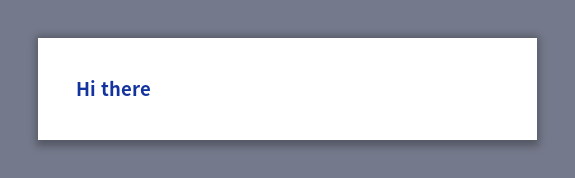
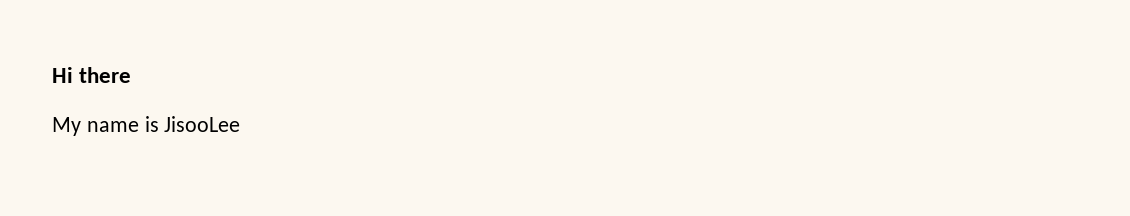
+ My name is JisooLee

